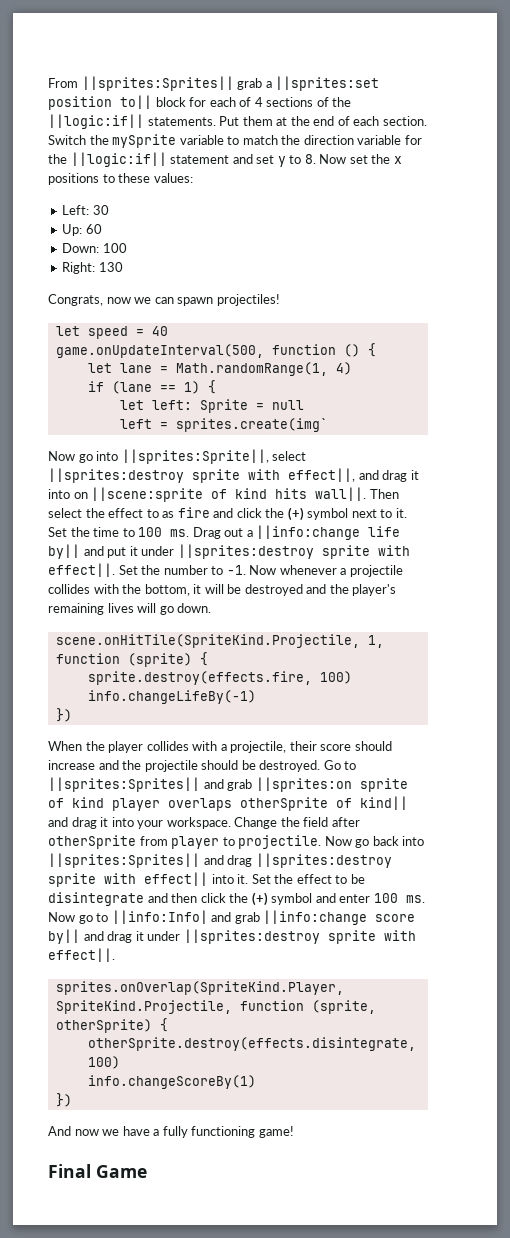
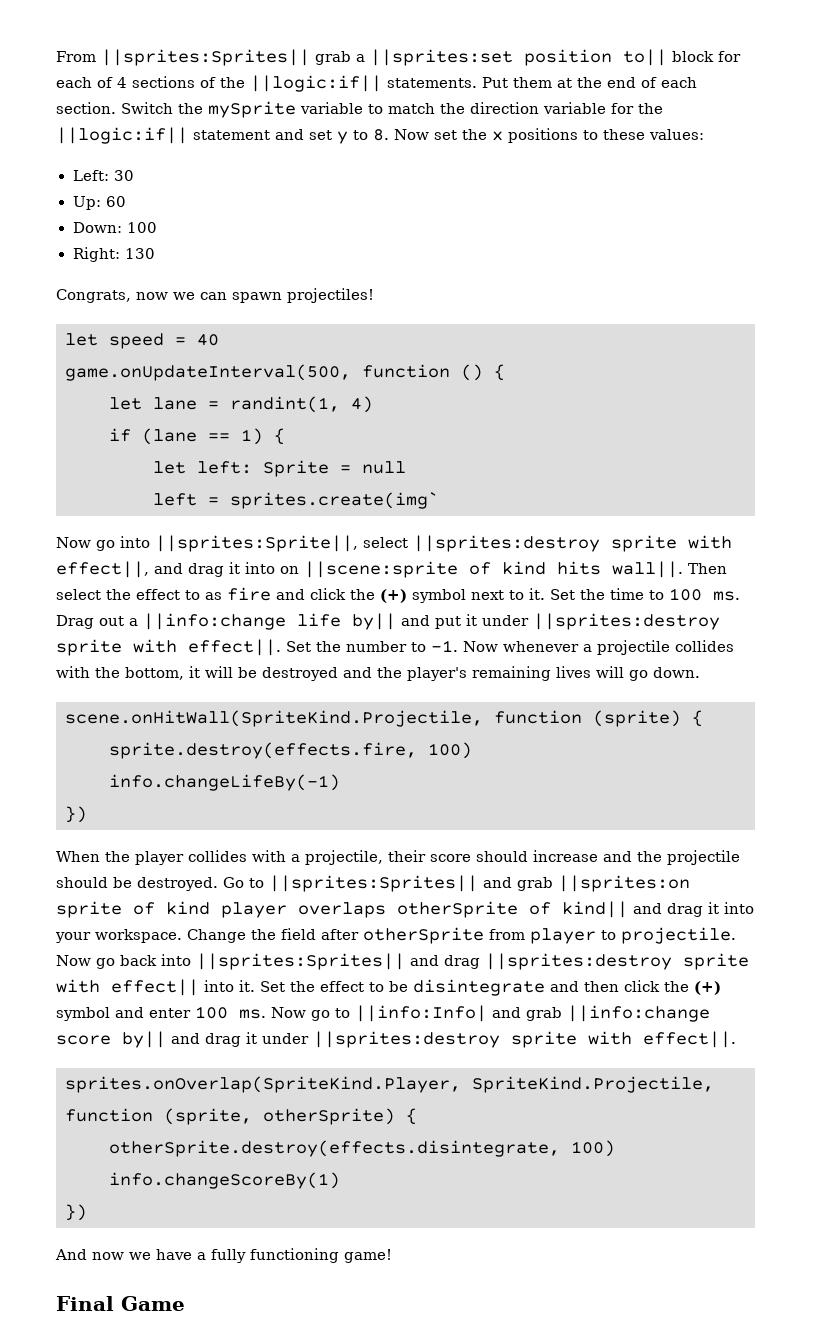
- let lane = Math.randomRange(1, 4)
+ let lane = randint(1, 4)
- scene.onHitTile(SpriteKind.Projectile, 1, function (sprite) {
+ scene.onHitWall(SpriteKind.Projectile, function (sprite) {

